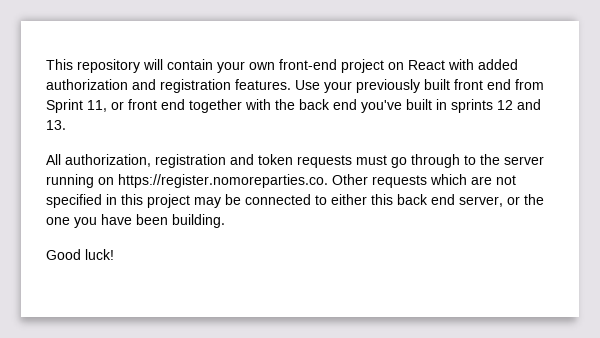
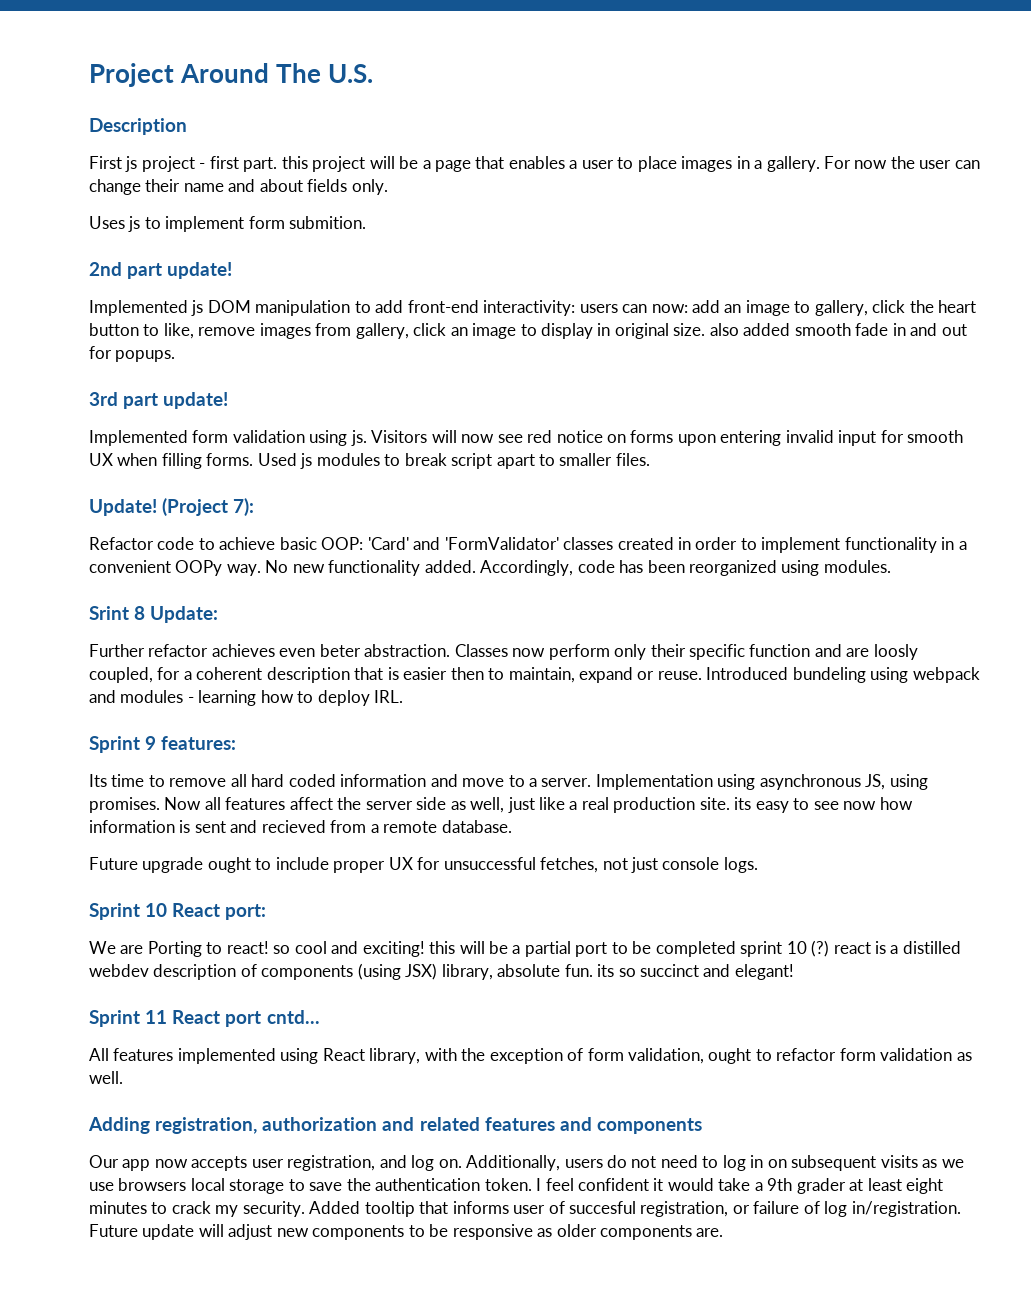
- This repository will contain your own front-end project on React with added authorization and registration features. Use your previously built front end from Sprint 11, or front end together with the back end you've built in sprints 12 and 13.
- All authorization, registration and token requests must go through to the server running on https://register.nomoreparties.co. Other requests which are not specified in this project may be connected to either this back end server, or the one you have been building.
- Good luck!
+ Project Around The U.S.
+ Description
+ First js project - first part. this project will be a page that enables a user to place images in a gallery. For now the user can change their name and about fields only.
+ Uses js to implement form submition.
+ 2nd part update!
+ Implemented js DOM manipulation to add front-end interactivity: users can now: add an image to gallery, click the heart button to like, remove images from gallery, click an image to display in original size. also added smooth fade in and out for popups.
+ 3rd part update!
+ Implemented form validation using js. Visitors will now see red notice on forms upon entering invalid input for smooth UX when filling forms. Used js modules to break script apart to smaller files.
+ Update! (Project 7):
+ Refactor code to achieve basic OOP: 'Card' and 'FormValidator' classes created in order to implement functionality in a convenient OOPy way. No new functionality added. Accordingly, code has been reorganized using modules.
+ Srint 8 Update:
+ Further refactor achieves even beter abstraction. Classes now perform only their specific function and are loosly coupled, for a coherent description that is easier then to maintain, expand or reuse. Introduced bundeling using webpack and modules - learning how to deploy IRL.
+ Sprint 9 features:
+ Its time to remove all hard coded information and move to a server. Implementation using asynchronous JS, using promises. Now all features affect the server side as well, just like a real production site. its easy to see now how information is sent and recieved from a remote database.
+ Future upgrade ought to include proper UX for unsuccessful fetches, not just console logs.
+ Sprint 10 React port:
+ We are Porting to react! so cool and exciting! this will be a partial port to be completed sprint 10 (?) react is a distilled webdev description of components (using JSX) library, absolute fun. its so succinct and elegant!
+ Sprint 11 React port cntd...
+ All features implemented using React library, with the exception of form validation, ought to refactor form validation as well.
+ Adding registration, authorization and related features and components
+ Our app now accepts user registration, and log on. Additionally, users do not need to log in on subsequent visits as we use browsers local storage to save the authentication token. I feel confident it would take a 9th grader at least eight minutes to crack my security. Added tooltip that informs user of succesful registration, or failure of log in/registration. Future update will adjust new components to be responsive as older components are.

